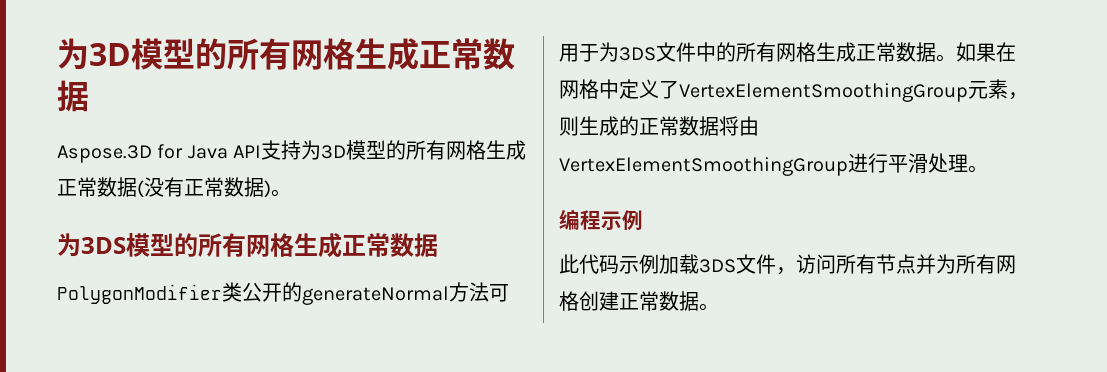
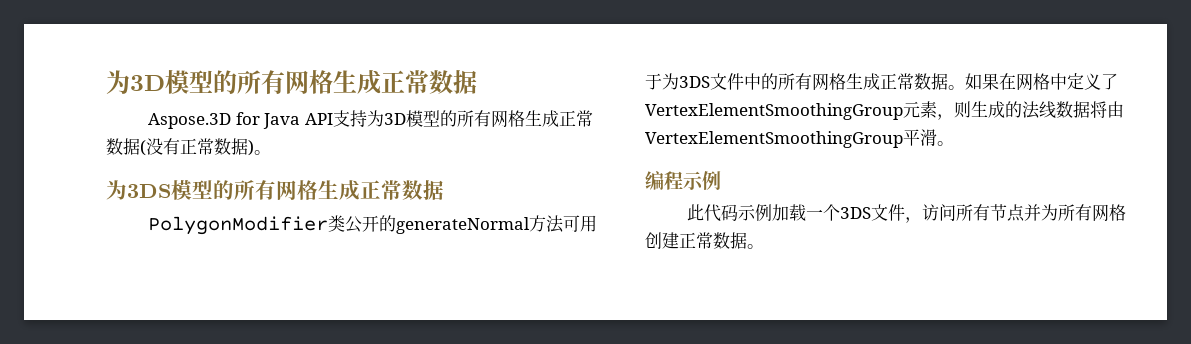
- 如果在网格中定义了VertexElementSmoothingGroup元素，则生成的正常数据将由VertexElementSmoothingGroup进行平滑处理。
+ 如果在网格中定义了VertexElementSmoothingGroup元素，则生成的法线数据将由VertexElementSmoothingGroup平滑。
- 此代码示例加载3DS文件，访问所有节点并为所有网格创建正常数据。
+ 此代码示例加载一个3DS文件，访问所有节点并为所有网格创建正常数据。

